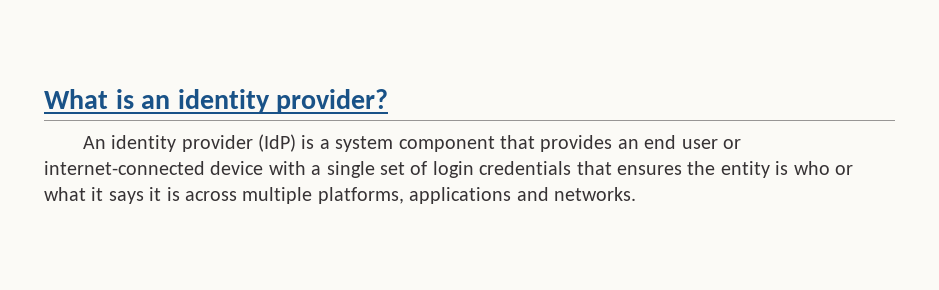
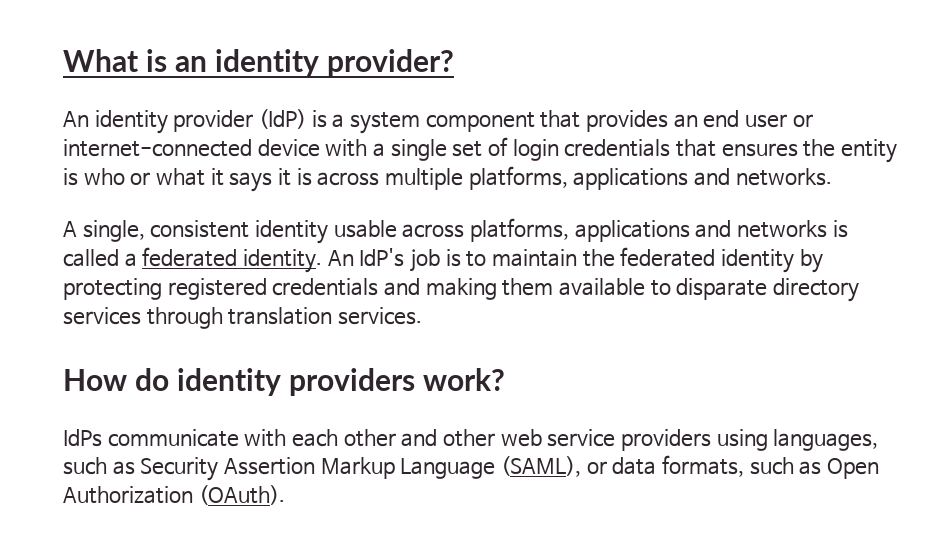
+ A single, consistent identity usable across platforms, applications and networks is called a federated identity. An IdP's job is to maintain the federated identity by protecting registered credentials and making them available to disparate directory services through translation services.
+ How do identity providers work?
+ IdPs communicate with each other and other web service providers using languages, such as Security Assertion Markup Language (SAML), or data formats, such as Open Authorization (OAuth).

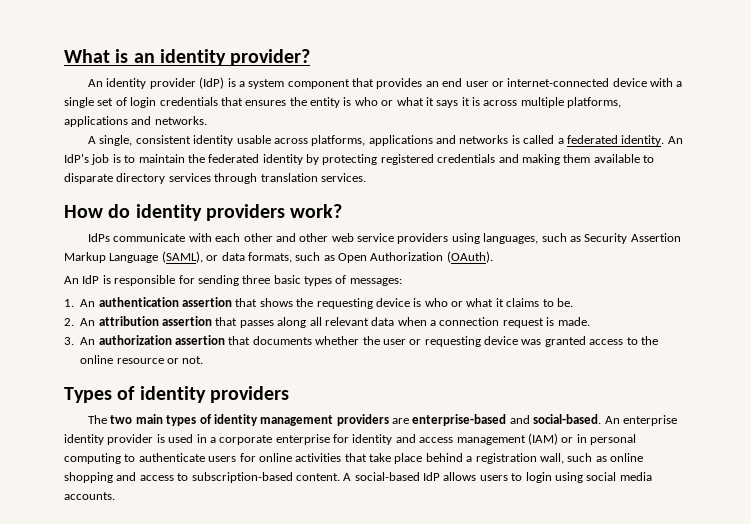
+ An IdP is responsible for sending three basic types of messages:
+ 1. An authentication assertion that shows the requesting device is who or what it claims to be.
+ 2. An attribution assertion that passes along all relevant data when a connection request is made.
+ 3. An authorization assertion that documents whether the user or requesting device was granted access to the online resource or not.
+ Types of identity providers
+ The two main types of identity management providers are enterprise-based and social-based. An enterprise identity provider is used in a corporate enterprise for identity and access management (IAM) or in personal computing to authenticate users for online activities that take place behind a registration wall, such as online shopping and access to subscription-based content. A social-based IdP allows users to login using social media accounts.

